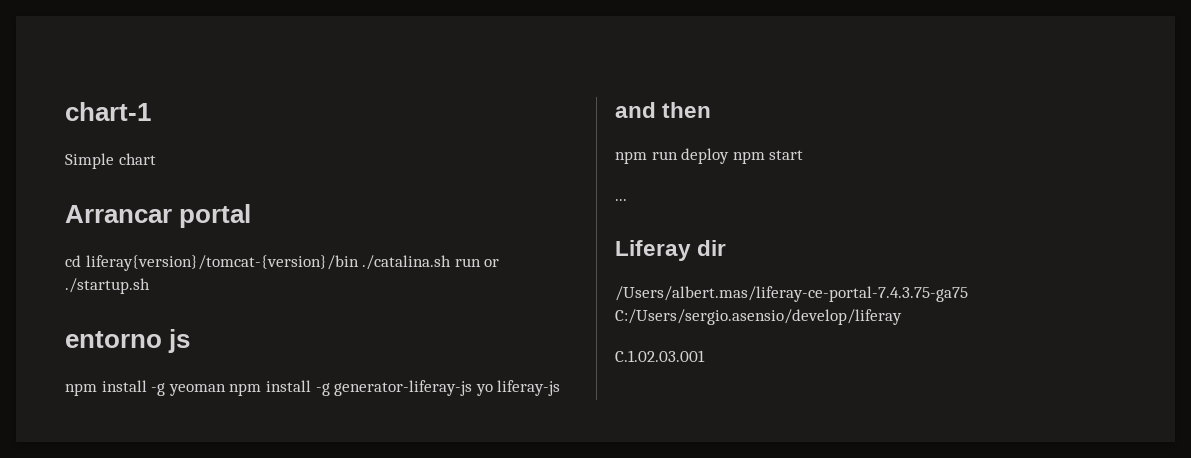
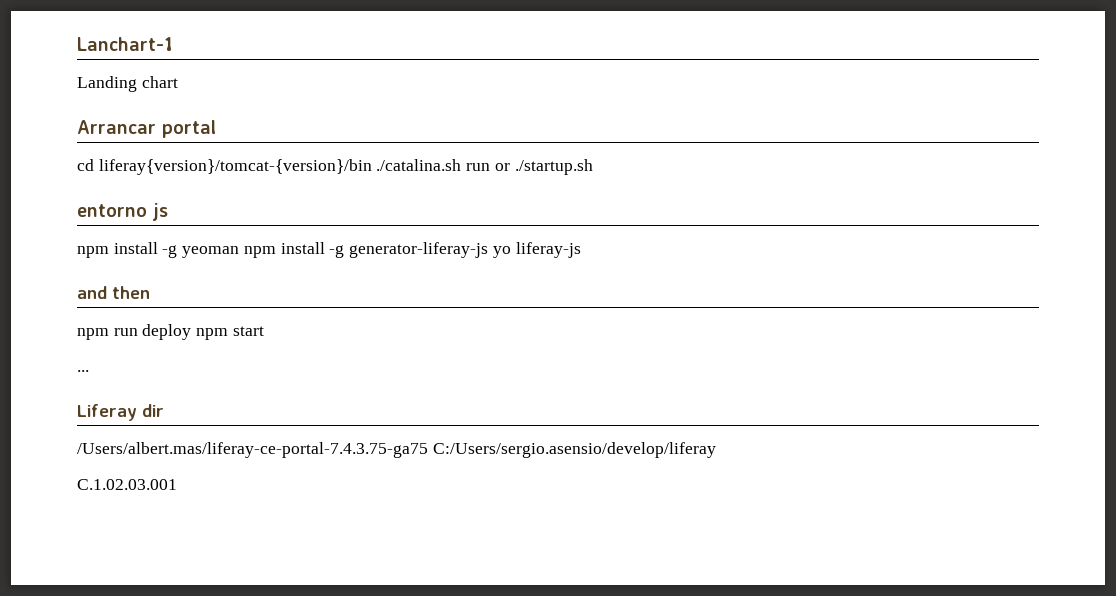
- chart-1
- Simple chart
+ Lanchart-1
+ Landing chart

